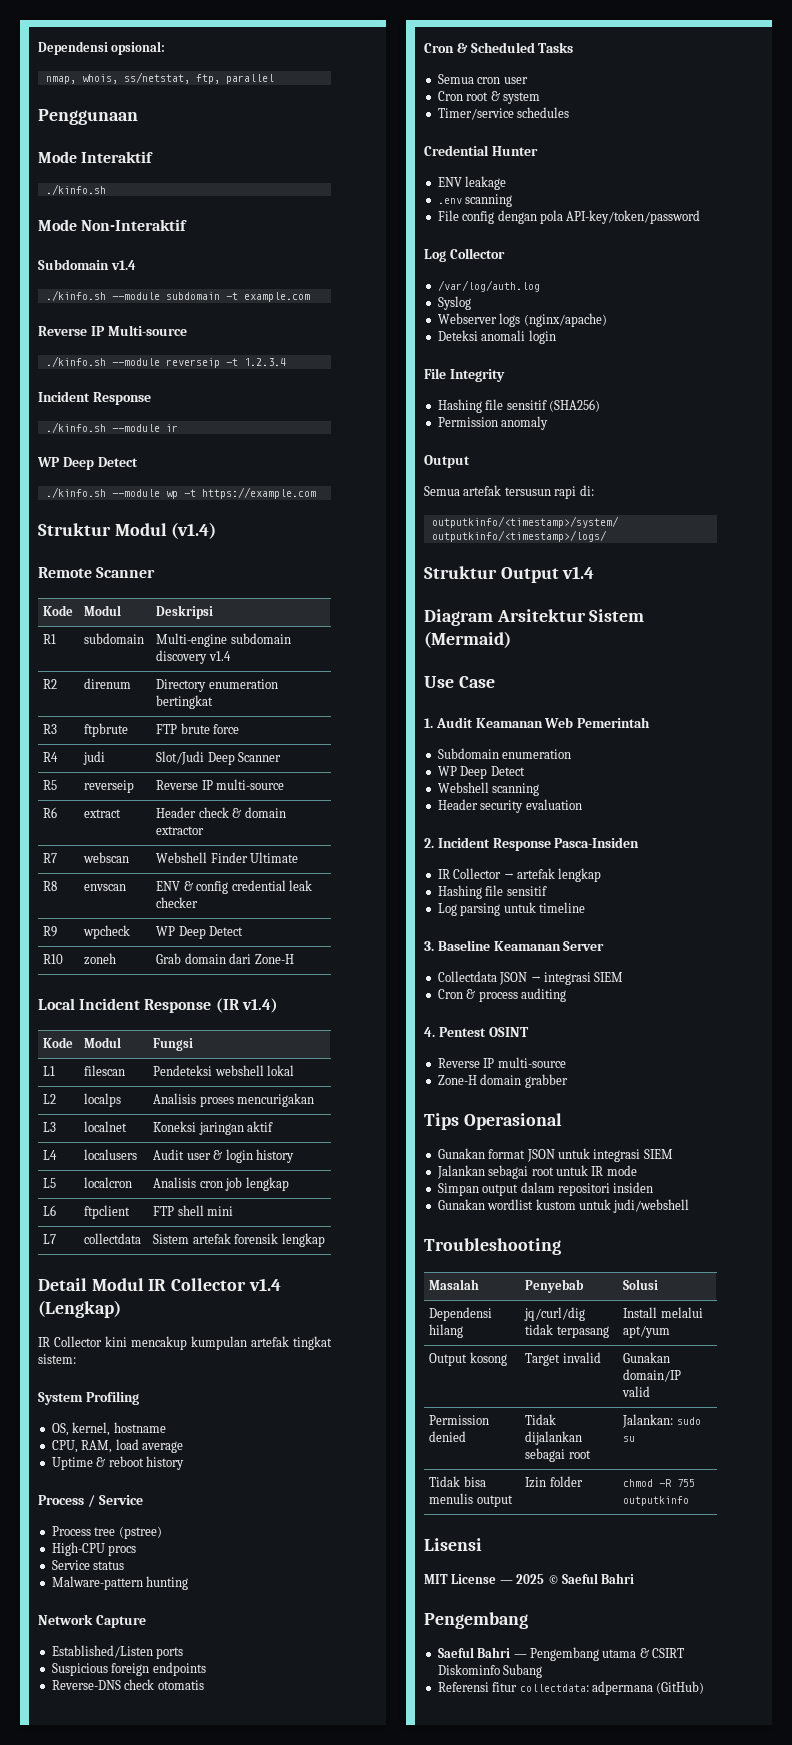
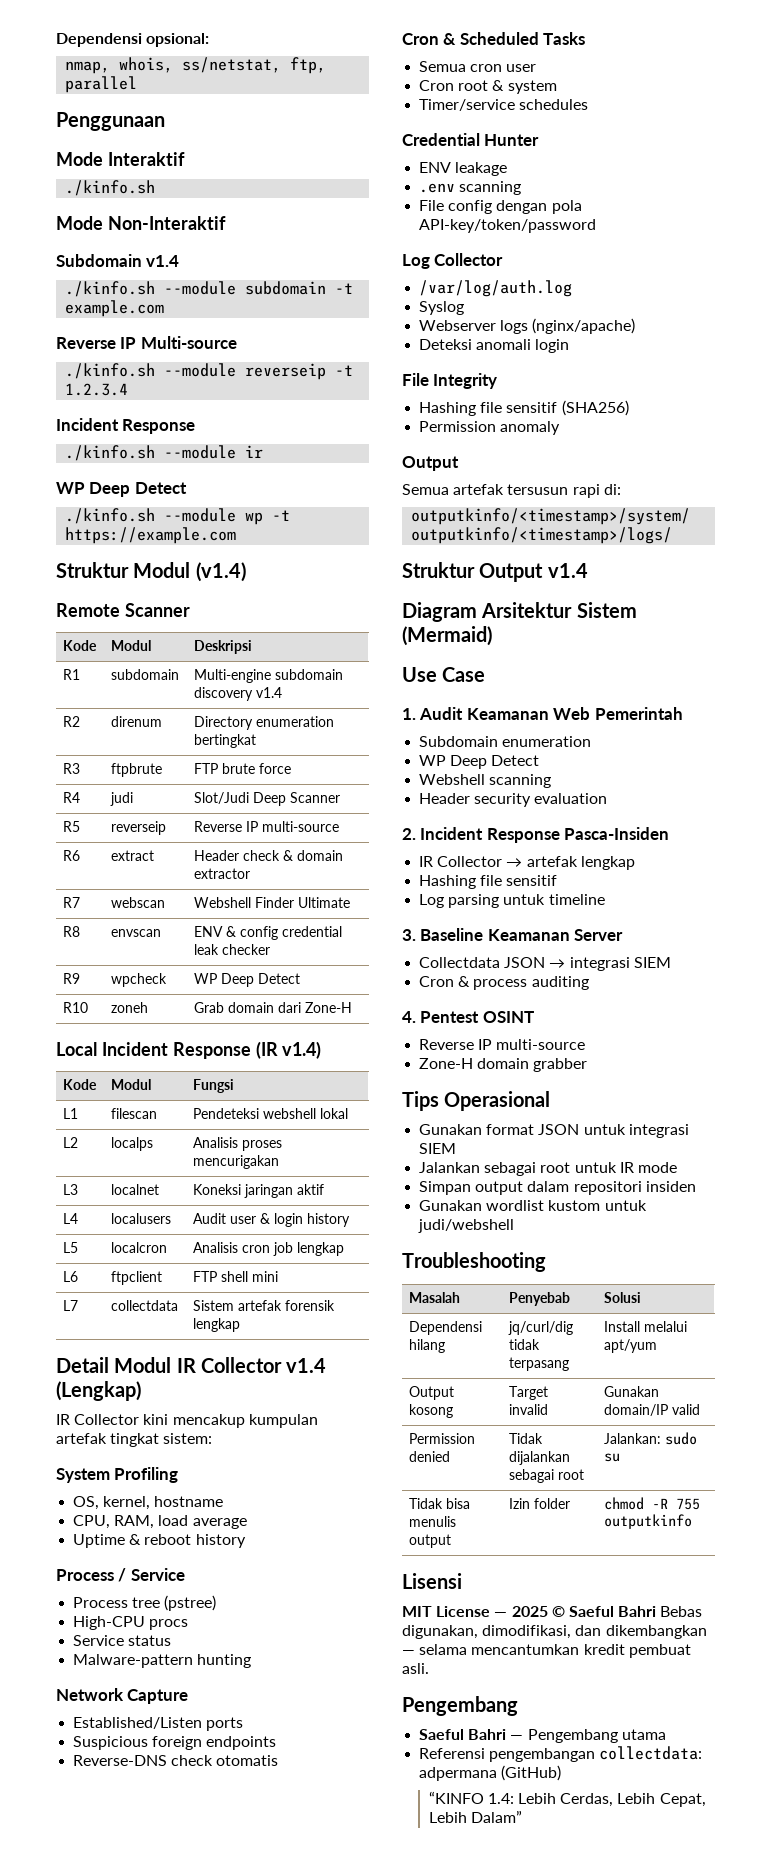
- MIT License — 2025 © Saeful Bahri
+ MIT License — 2025 © Saeful Bahri Bebas digunakan, dimodifikasi, dan dikembangkan — selama mencantumkan kredit pembuat asli.
- Saeful Bahri — Pengembang utama & CSIRT Diskominfo Subang
+ Saeful Bahri — Pengembang utama
- Referensi fitur collectdata: adpermana (GitHub)
+ Referensi pengembangan collectdata: adpermana (GitHub)
+ “KINFO 1.4: Lebih Cerdas, Lebih Cepat, Lebih Dalam”

